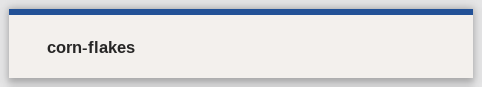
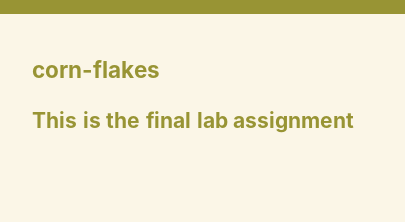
+ This is the final lab assignment

